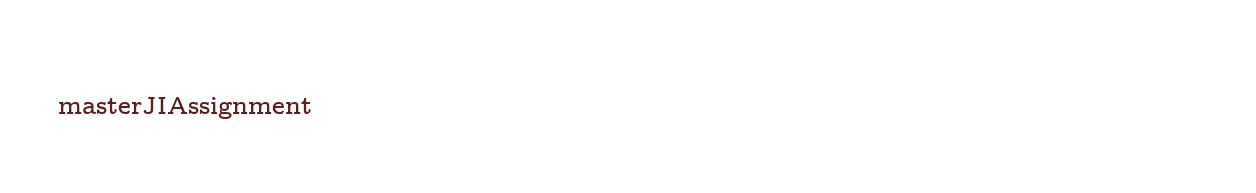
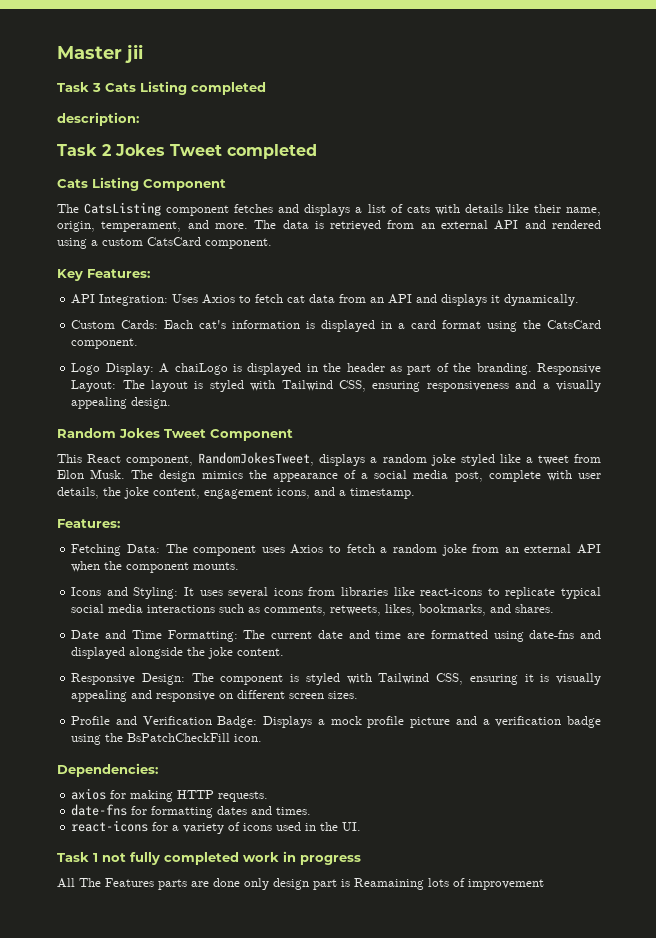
- masterJIAssignment
+ Master jii
+ Task 3 Cats Listing completed
+ description:
+ Task 2 Jokes Tweet completed
+ Cats Listing Component
+ The CatsListing component fetches and displays a list of cats with details like their name, origin, temperament, and more. The data is retrieved from an external API and rendered using a custom CatsCard component.
+ Key Features:
+ API Integration: Uses Axios to fetch cat data from an API and displays it dynamically.
+ Custom Cards: Each cat's information is displayed in a card format using the CatsCard component.
+ Logo Display: A chaiLogo is displayed in the header as part of the branding. Responsive Layout: The layout is styled with Tailwind CSS, ensuring responsiveness and a visually appealing design.
+ Random Jokes Tweet Component
+ This React component, RandomJokesTweet, displays a random joke styled like a tweet from Elon Musk. The design mimics the appearance of a social media post, complete with user details, the joke content, engagement icons, and a timestamp.
+ Features:
+ Fetching Data: The component uses Axios to fetch a random joke from an external API when the component mounts.
+ Icons and Styling: It uses several icons from libraries like react-icons to replicate typical social media interactions such as comments, retweets, likes, bookmarks, and shares.
+ Date and Time Formatting: The current date and time are formatted using date-fns and displayed alongside the joke content.
+ Responsive Design: The component is styled with Tailwind CSS, ensuring it is visually appealing and responsive on different screen sizes.
+ Profile and Verification Badge: Displays a mock profile picture and a verification badge using the BsPatchCheckFill icon.
+ Dependencies:
+ axios for making HTTP requests.
+ date-fns for formatting dates and times.
+ react-icons for a variety of icons used in the UI.
+ Task 1 not fully completed work in progress
+ All The Features parts are done only design part is Reamaining lots of improvement

